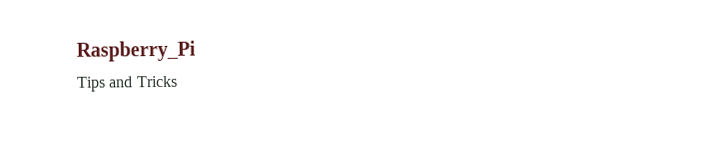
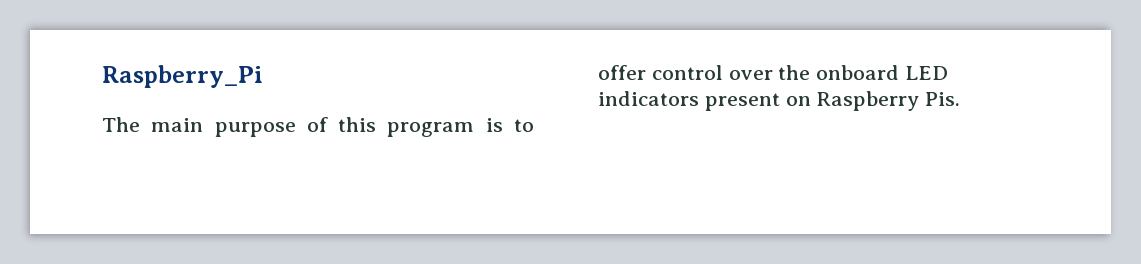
- Tips and Tricks
+ The main purpose of this program is to offer control over the onboard LED indicators present on Raspberry Pis.

